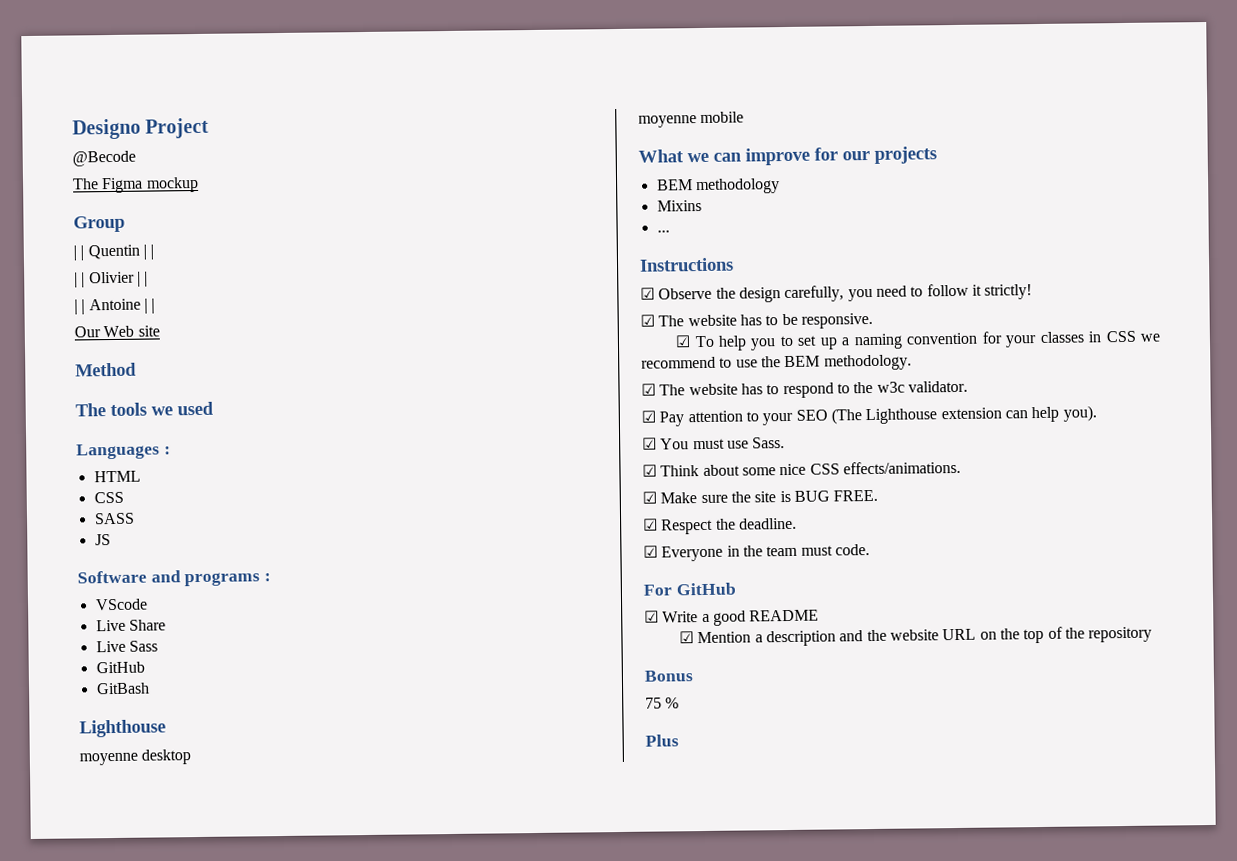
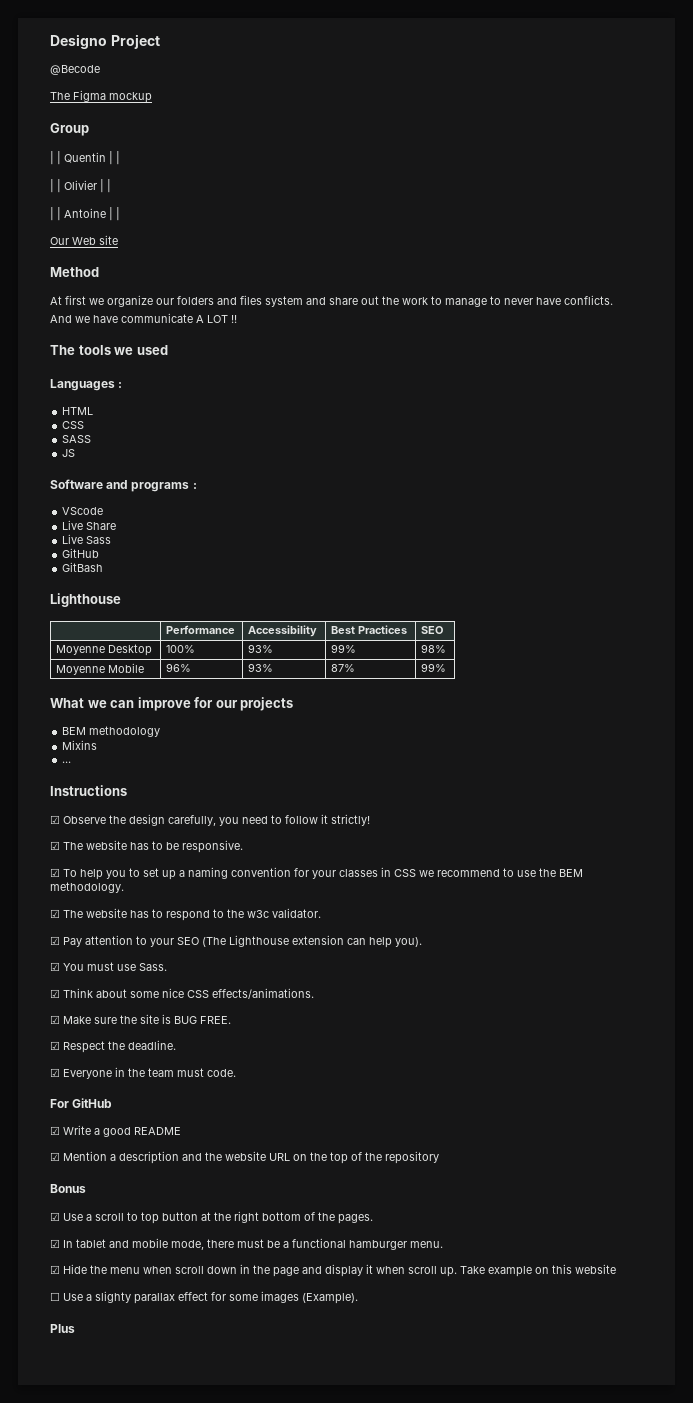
+ At first we organize our folders and files system and share out the work to manage to never have conflicts.
+ And we have communicate A LOT !!
- moyenne desktop
- moyenne mobile
+ | Performance | Accessibility | Best Practices | SEO
+ Moyenne Desktop | 100% | 93% | 99% | 98%
+ Moyenne Mobile | 96% | 93% | 87% | 99%
- 75 %
+ ☑ Use a scroll to top button at the right bottom of the pages.
+ ☑ In tablet and mobile mode, there must be a functional hamburger menu.
+ ☑ Hide the menu when scroll down in the page and display it when scroll up. Take example on this website
+ ☐ Use a slighty parallax effect for some images (Example).

